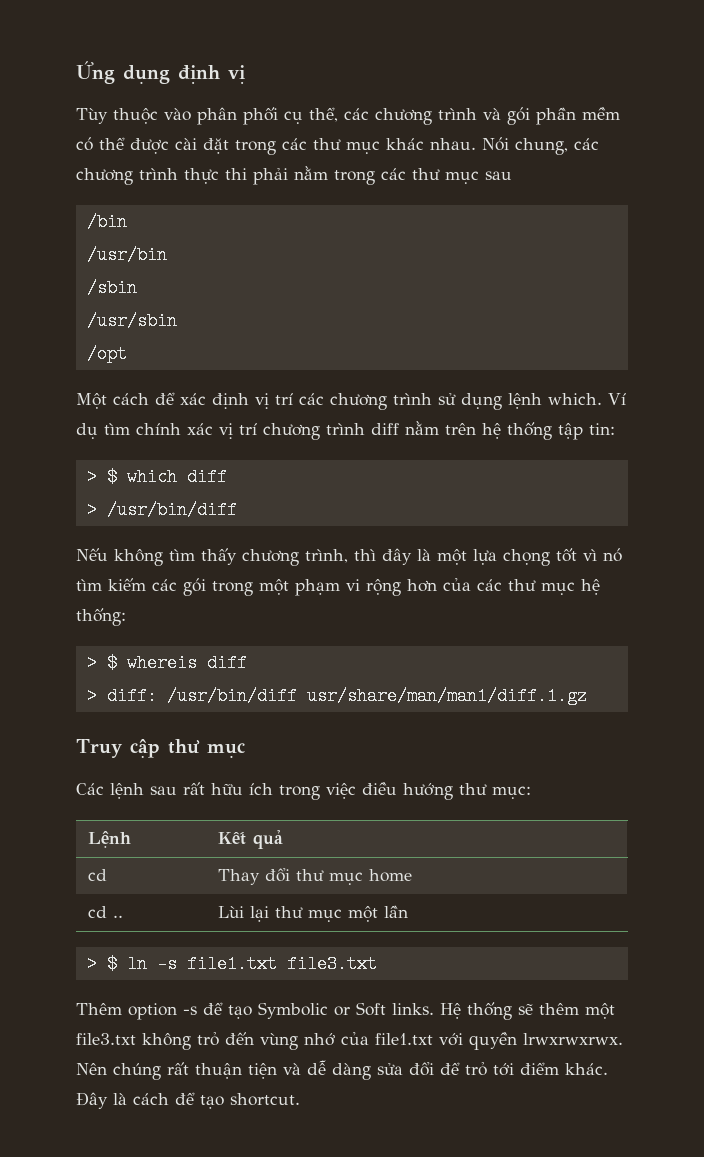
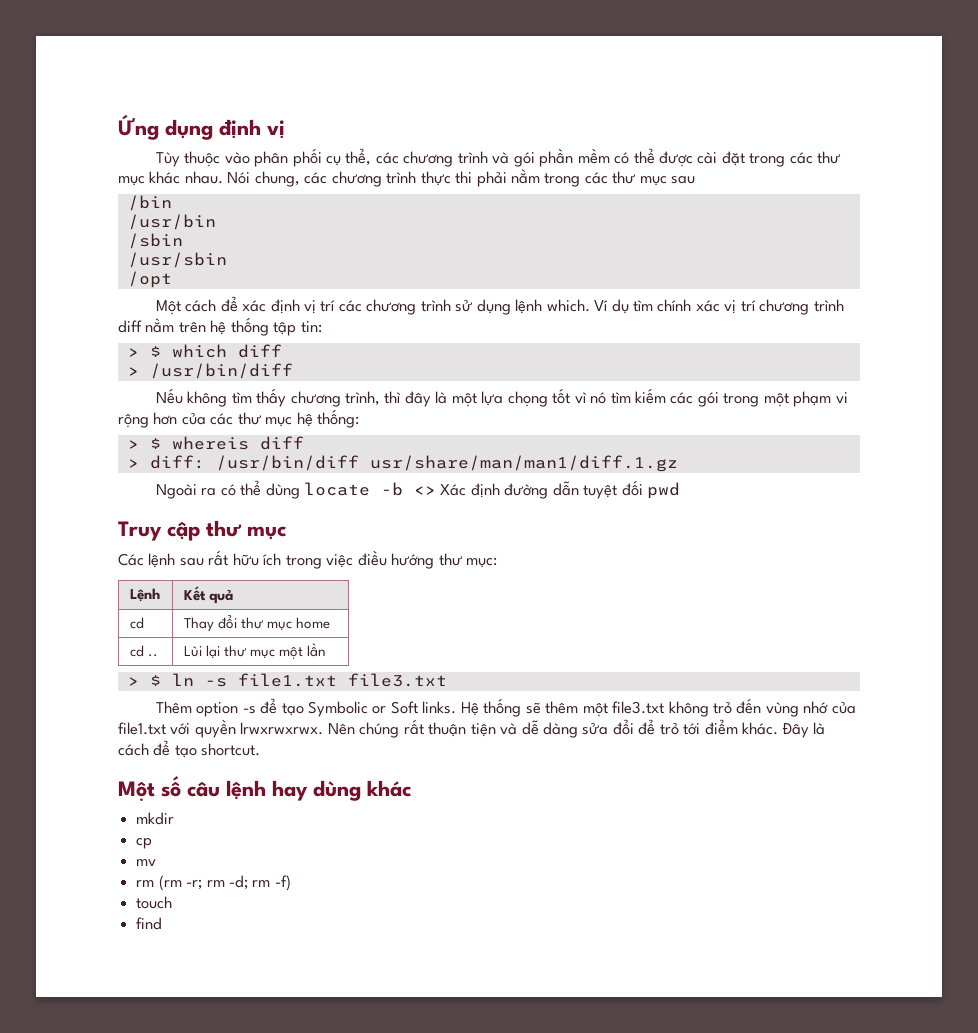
+ Ngoài ra có thể dùng locate -b <> Xác định đường dẫn tuyệt đối pwd
+ Một số câu lệnh hay dùng khác
+ mkdir
+ cp
+ mv
+ rm (rm -r; rm -d; rm -f)
+ touch
+ find

